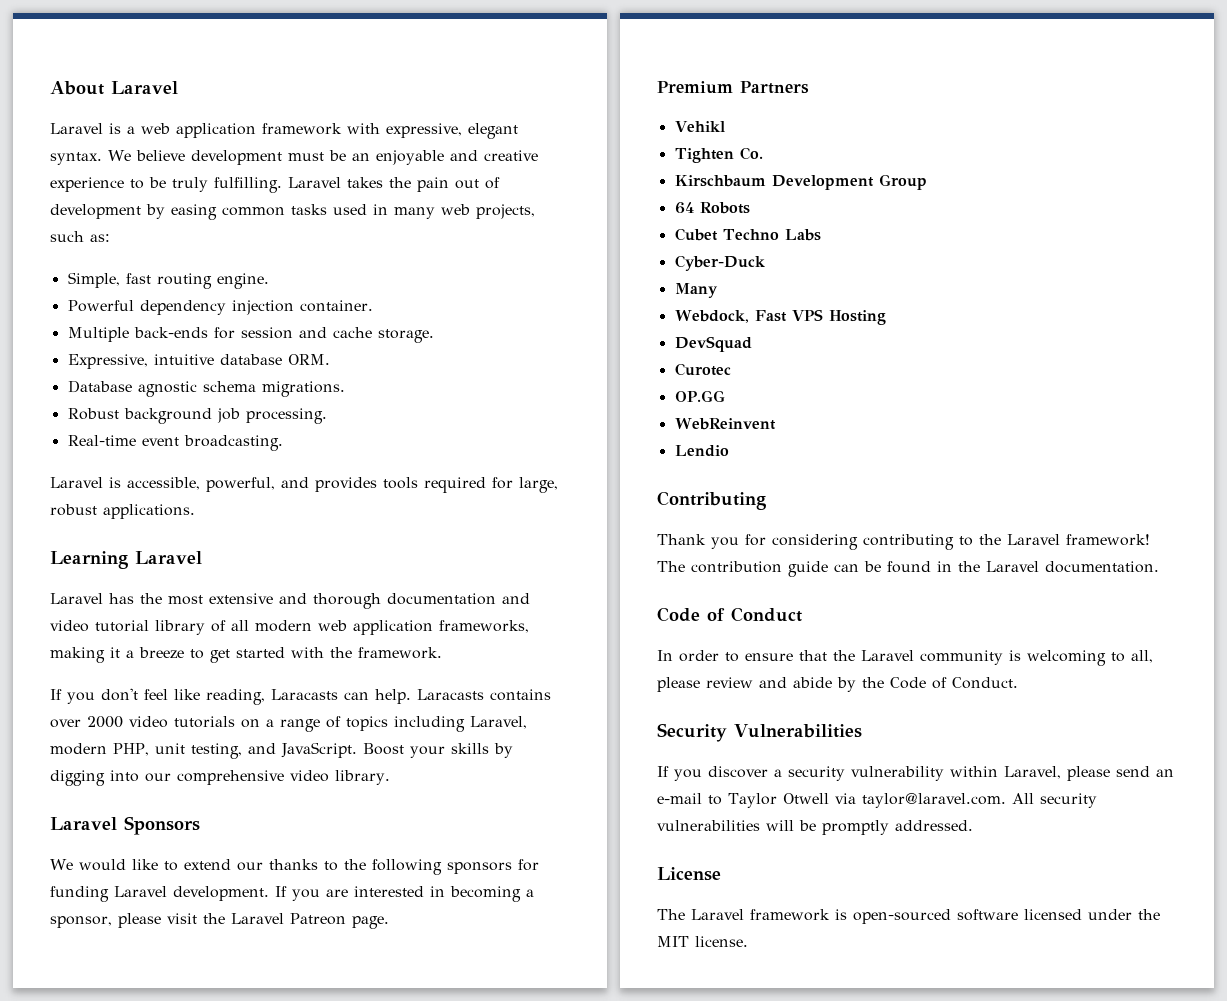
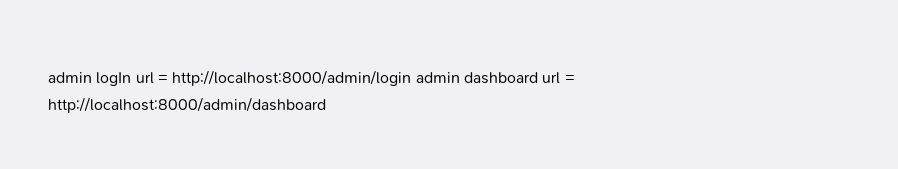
- About Laravel
- Laravel is a web application framework with expressive, elegant syntax. We believe development must be an enjoyable and creative experience to be truly fulfilling. Laravel takes the pain out of development by easing common tasks used in many web projects, such as:
- Simple, fast routing engine.
- Powerful dependency injection container.
- Multiple back-ends for session and cache storage.
- Expressive, intuitive database ORM.
- Database agnostic schema migrations.
- Robust background job processing.
- Real-time event broadcasting.
- Laravel is accessible, powerful, and provides tools required for large, robust applications.
- Learning Laravel
- Laravel has the most extensive and thorough documentation and video tutorial library of all modern web application frameworks, making it a breeze to get started with the framework.
- If you don't feel like reading, Laracasts can help. Laracasts contains over 2000 video tutorials on a range of topics including Laravel, modern PHP, unit testing, and JavaScript. Boost your skills by digging into our comprehensive video library.
- Laravel Sponsors
- We would like to extend our thanks to the following sponsors for funding Laravel development. If you are interested in becoming a sponsor, please visit the Laravel Patreon page.
- Premium Partners
- Vehikl
- Tighten Co.
- Kirschbaum Development Group
- 64 Robots
- Cubet Techno Labs
- Cyber-Duck
- Many
- Webdock, Fast VPS Hosting
- DevSquad
- Curotec
- OP.GG
- WebReinvent
- Lendio
- Contributing
- Thank you for considering contributing to the Laravel framework! The contribution guide can be found in the Laravel documentation.
- Code of Conduct
- In order to ensure that the Laravel community is welcoming to all, please review and abide by the Code of Conduct.
- Security Vulnerabilities
- If you discover a security vulnerability within Laravel, please send an e-mail to Taylor Otwell via taylor@laravel.com. All security vulnerabilities will be promptly addressed.
- License
- The Laravel framework is open-sourced software licensed under the MIT license.
+ admin logIn url = http://localhost:8000/admin/login admin dashboard url = http://localhost:8000/admin/dashboard

